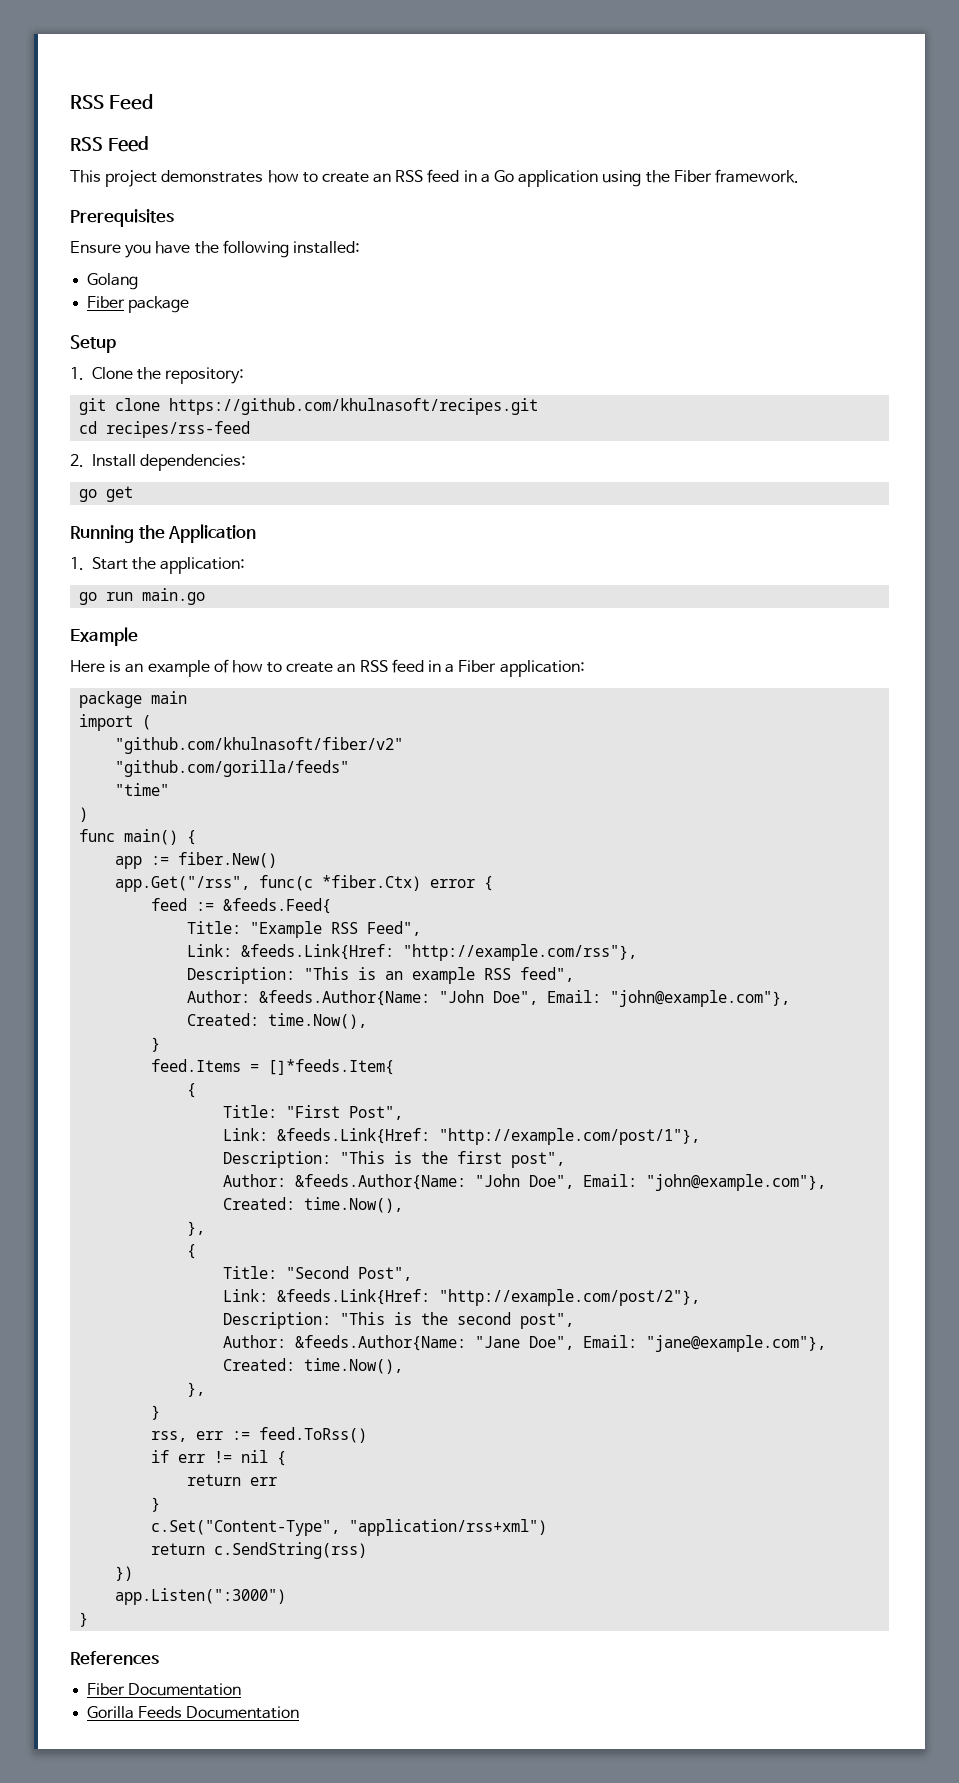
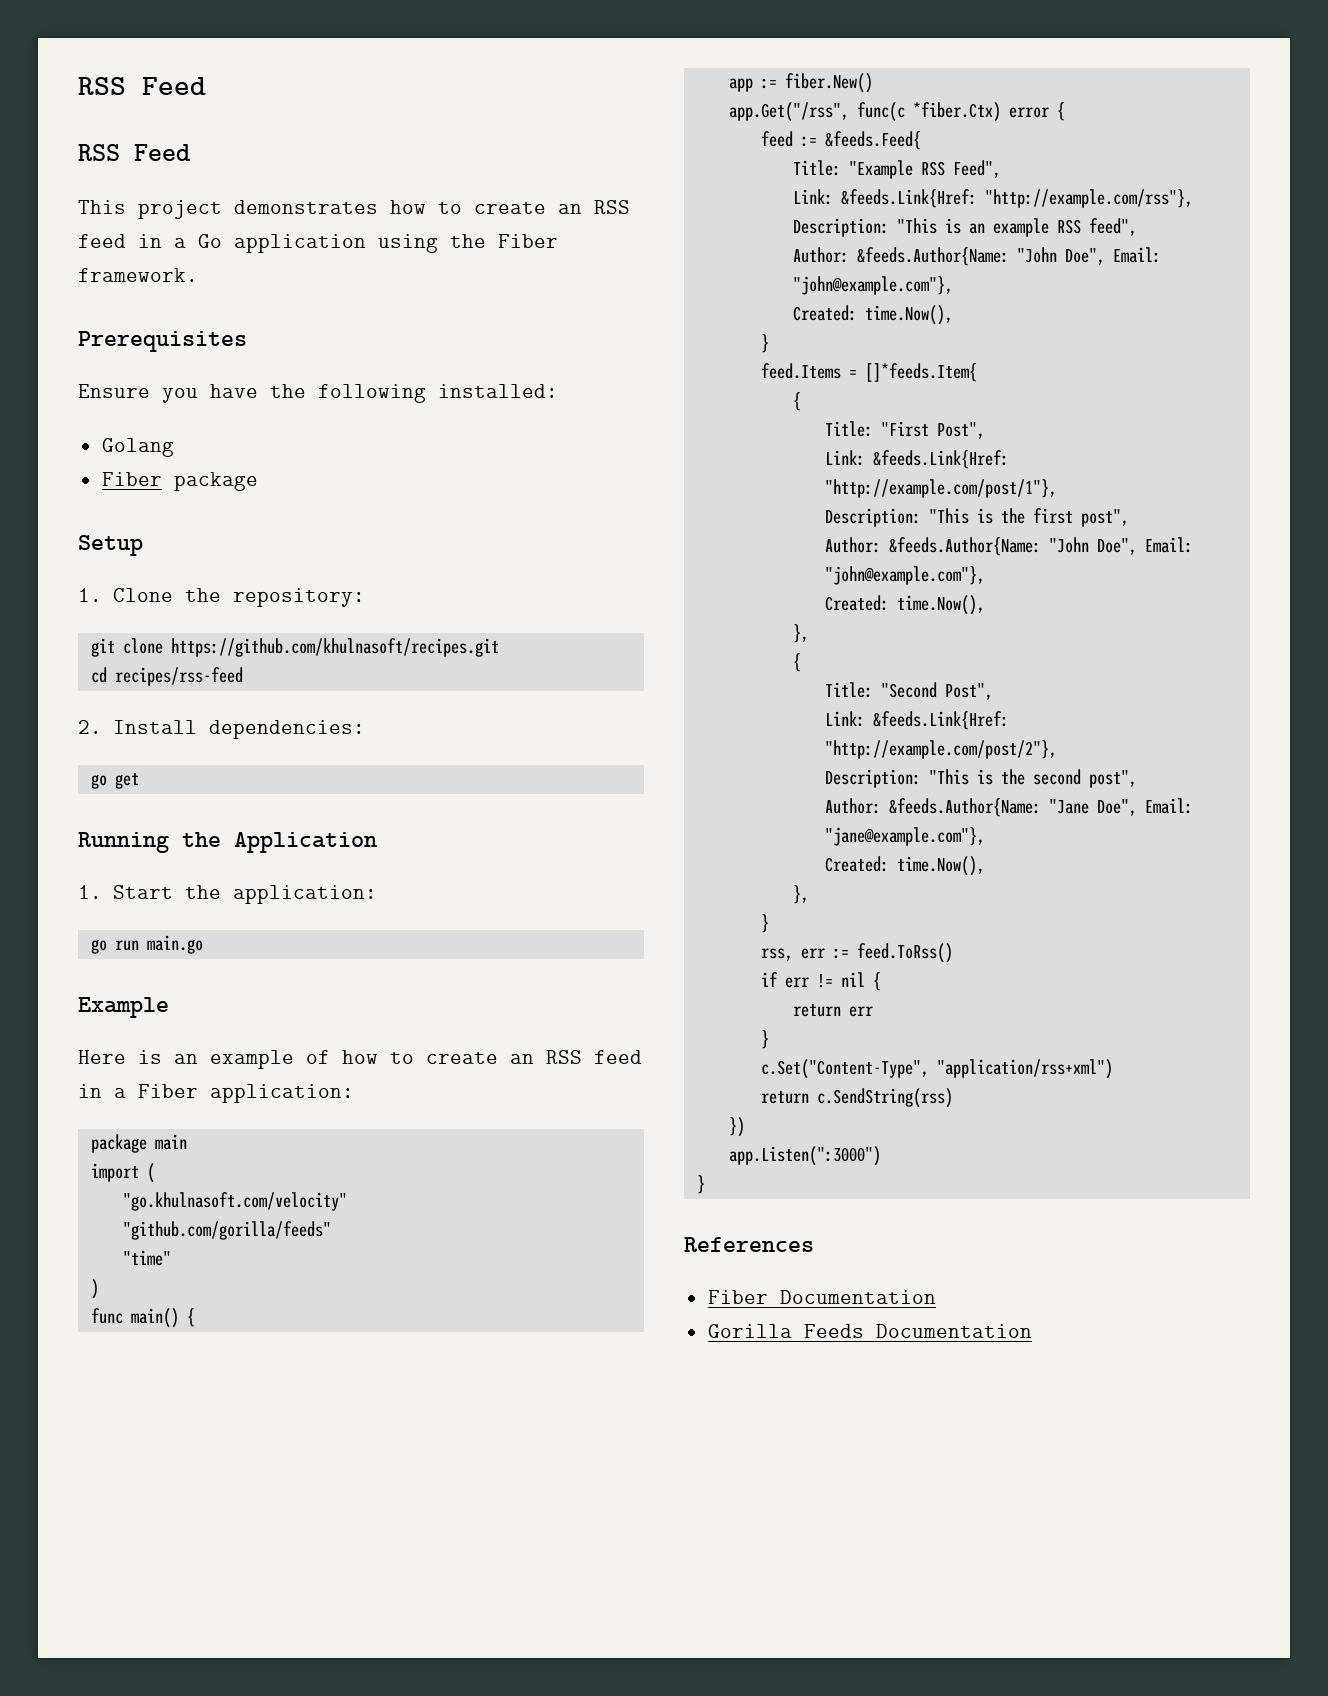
- "github.com/khulnasoft/fiber/v2"
+ "go.khulnasoft.com/velocity"

